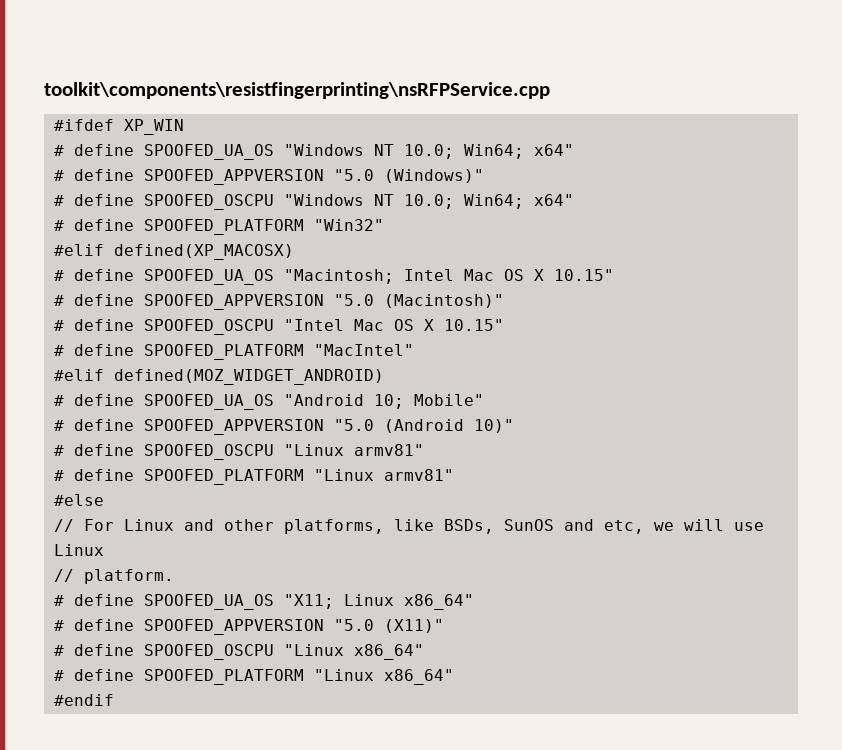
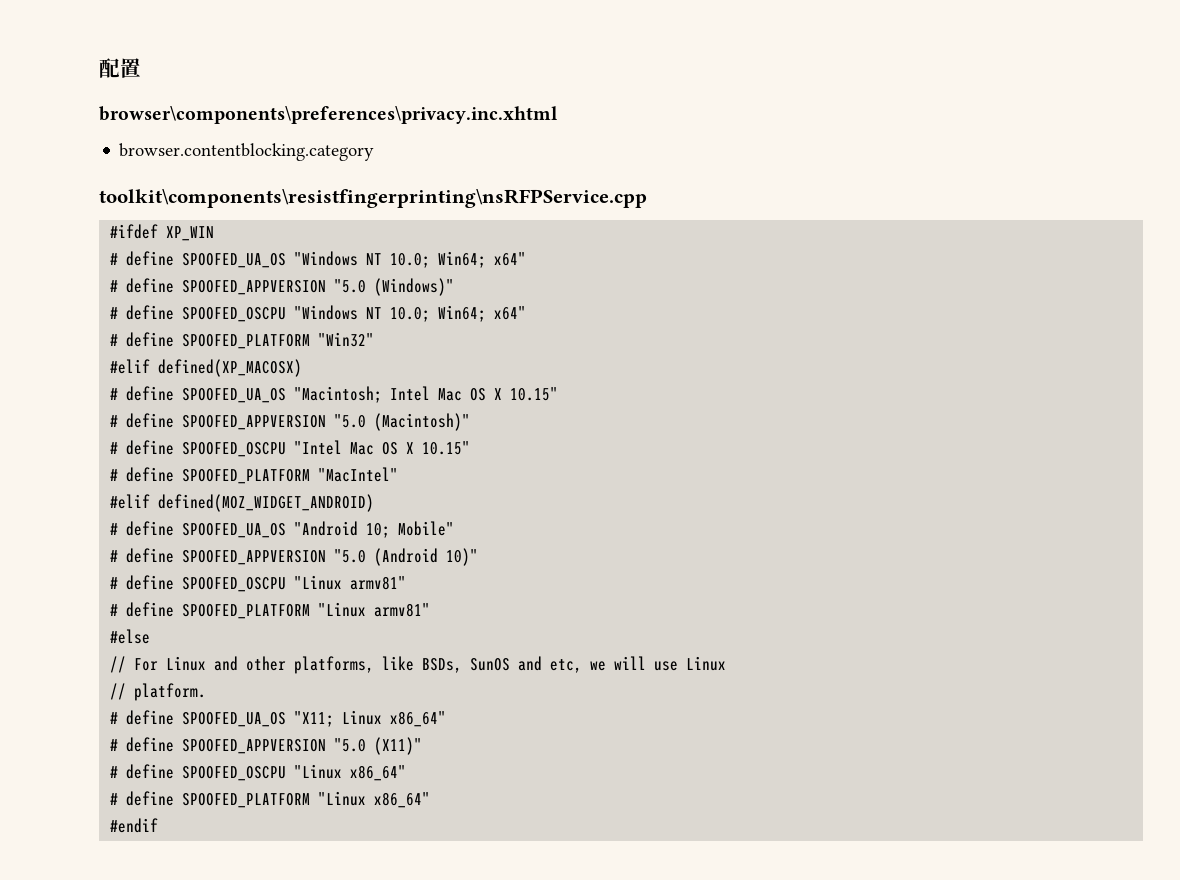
+ 配置
+ browser\components\preferences\privacy.inc.xhtml
+ browser.contentblocking.category

